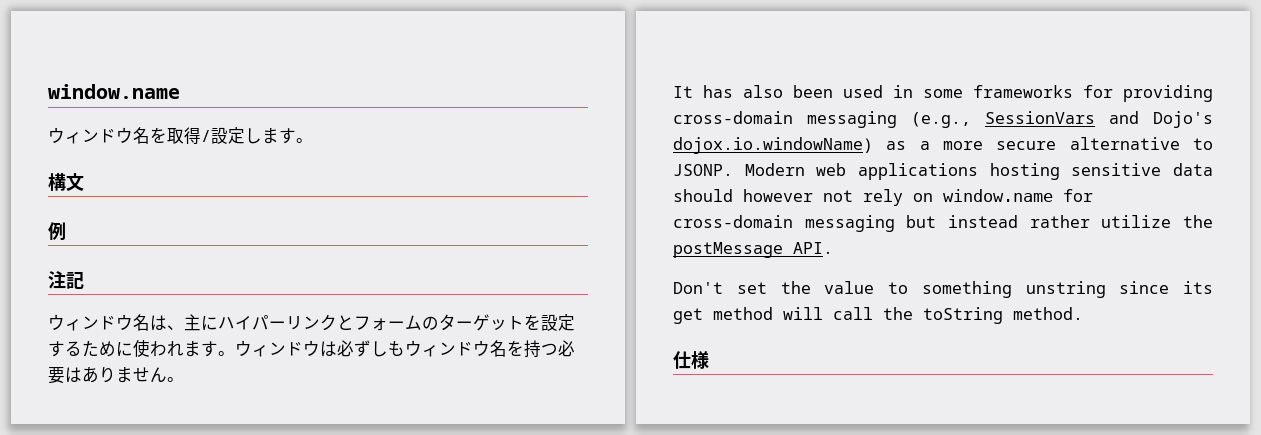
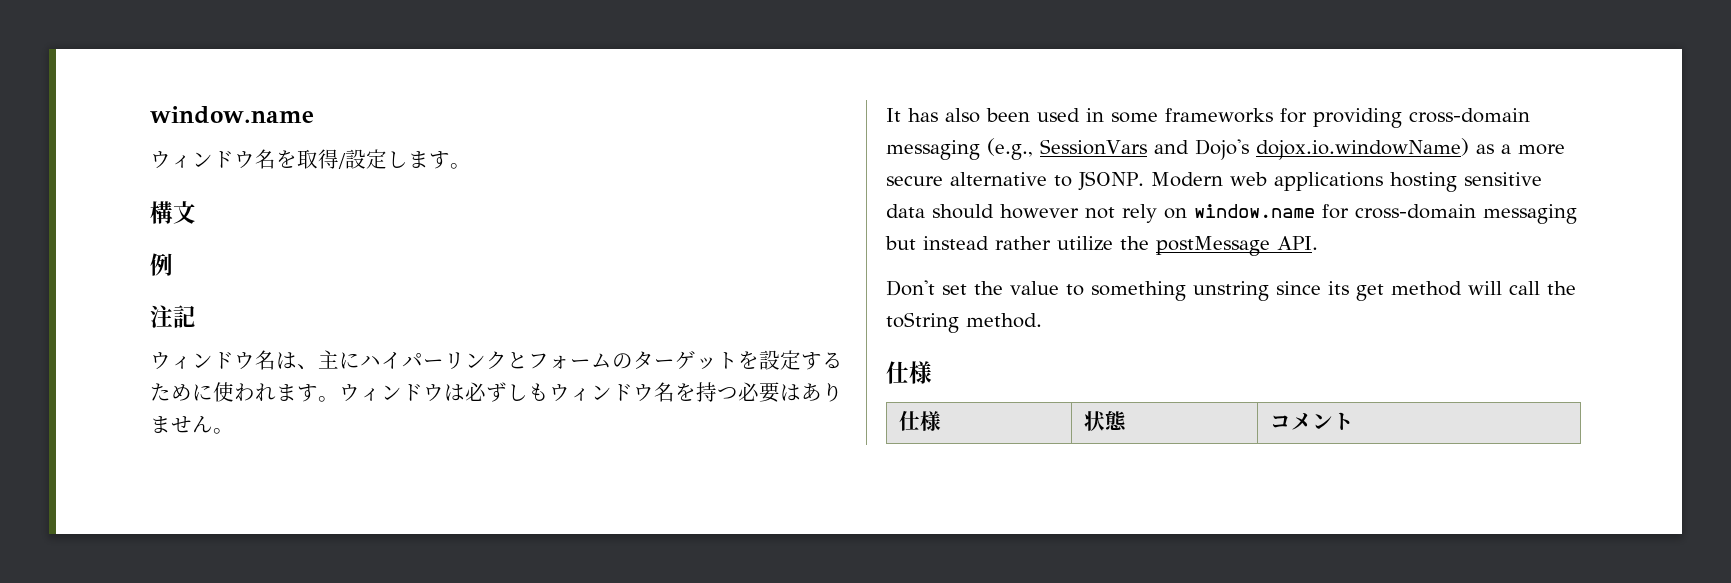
+ 仕様 | 状態 | コメント

